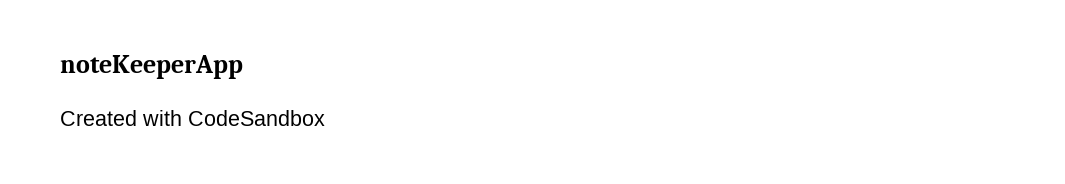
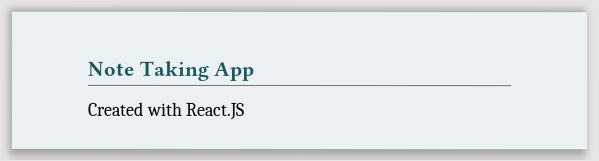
- noteKeeperApp
+ Note Taking App
- Created with CodeSandbox
+ Created with React.JS

